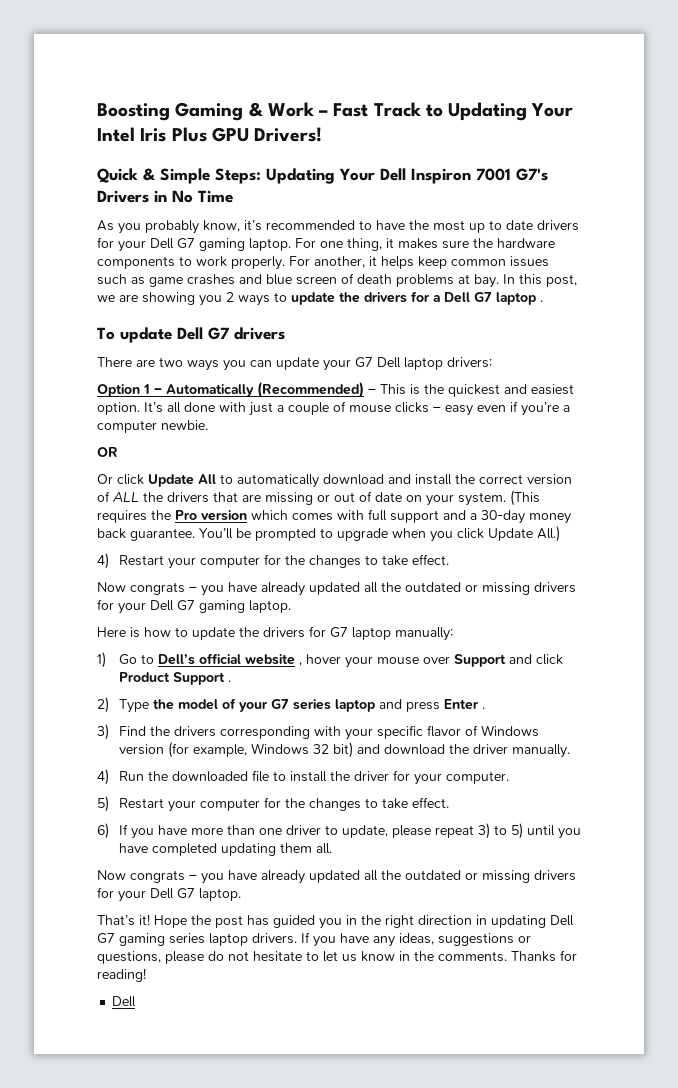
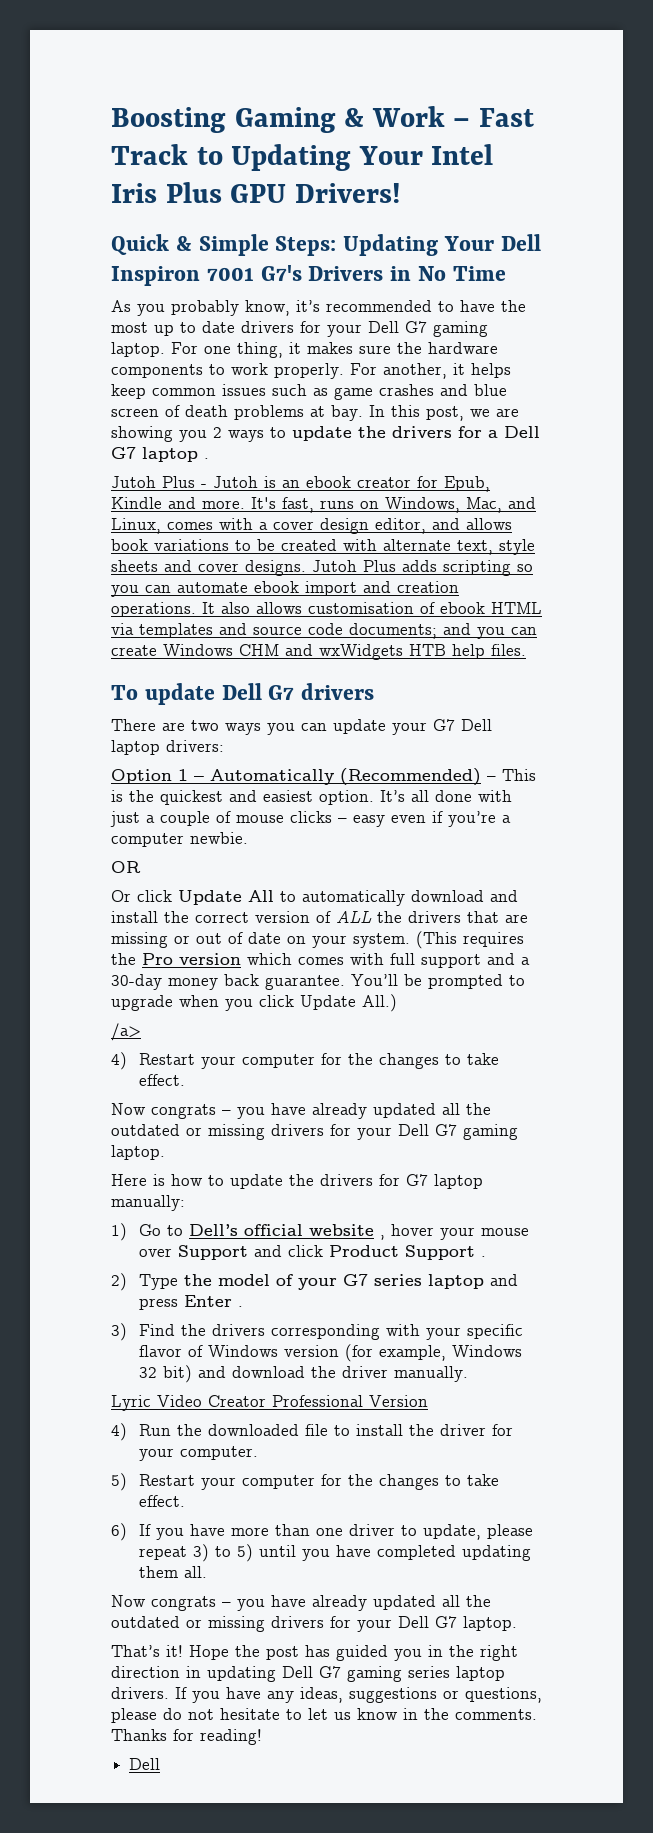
+ Jutoh Plus - Jutoh is an ebook creator for Epub, Kindle and more. It's fast, runs on Windows, Mac, and Linux, comes with a cover design editor, and allows book variations to be created with alternate text, style sheets and cover designs. Jutoh Plus adds scripting so you can automate ebook import and creation operations. It also allows customisation of ebook HTML via templates and source code documents; and you can create Windows CHM and wxWidgets HTB help files.
+ /a>
+ Lyric Video Creator Professional Version

